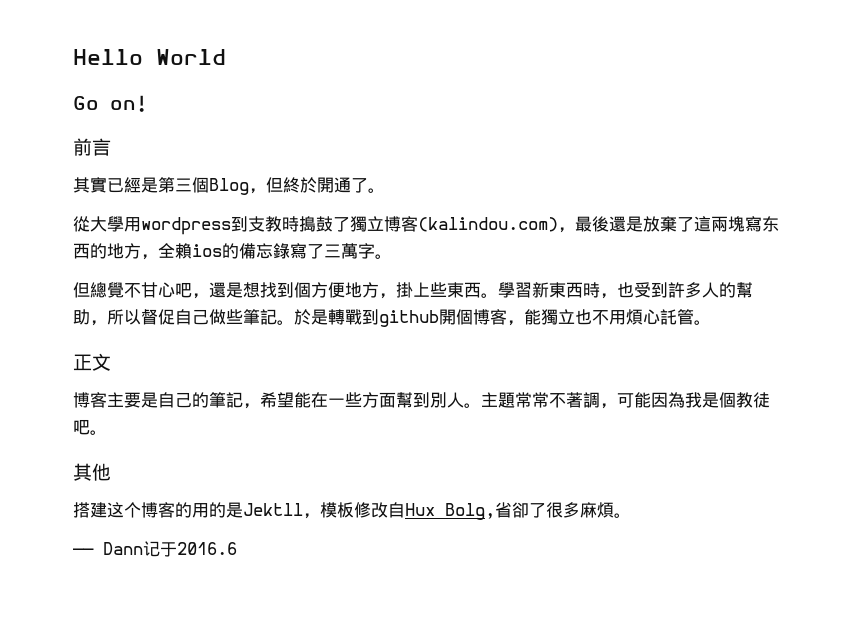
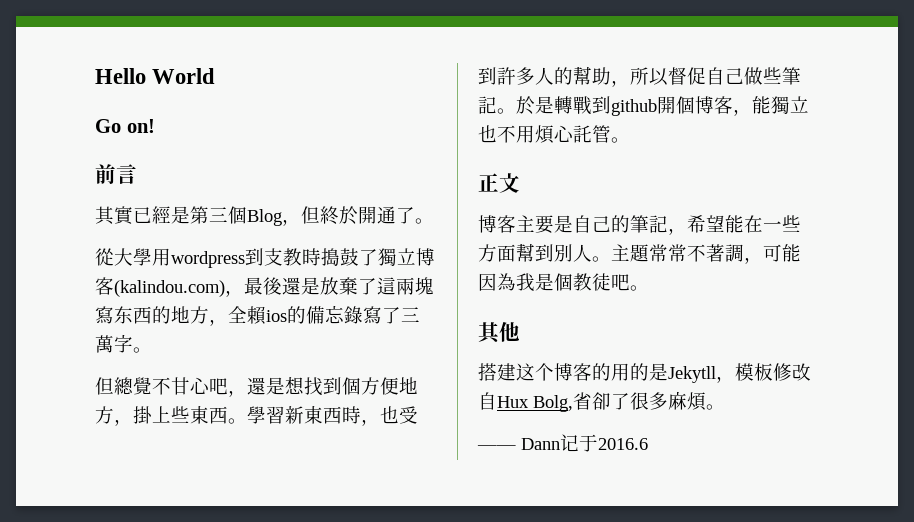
- 搭建这个博客的用的是Jektll，模板修改自Hux Bolg,省卻了很多麻煩。
+ 搭建这个博客的用的是Jekytll，模板修改自Hux Bolg,省卻了很多麻煩。

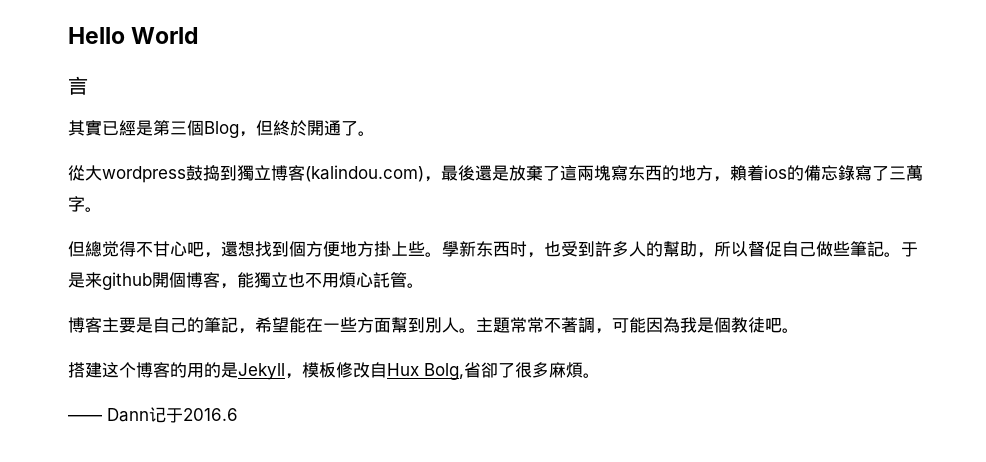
- Go on!
- 前言
+ 言
- 從大學用wordpress到支教時搗鼓了獨立博客(kalindou.com)，最後還是放棄了這兩塊寫东西的地方，全賴ios的備忘錄寫了三萬字。
+ 從大wordpress鼓捣到獨立博客(kalindou.com)，最後還是放棄了這兩塊寫东西的地方，賴着ios的備忘錄寫了三萬字。
- 但總覺不甘心吧，還是想找到個方便地方，掛上些東西。學習新東西時，也受到許多人的幫助，所以督促自己做些筆記。
+ 但總觉得不甘心吧，還想找到個方便地方掛上些。學新东西时，也受到許多人的幫助，所以督促自己做些筆記。
- 於是轉戰到github開個博客，能獨立也不用煩心託管。
+ 于是来github開個博客，能獨立也不用煩心託管。
- 正文
- 其他
- 搭建这个博客的用的是Jekytll，模板修改自Hux Bolg,省卻了很多麻煩。
+ 搭建这个博客的用的是Jekyll，模板修改自Hux Bolg,省卻了很多麻煩。

